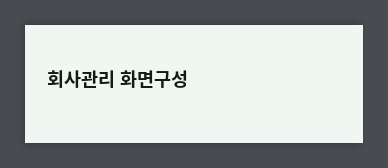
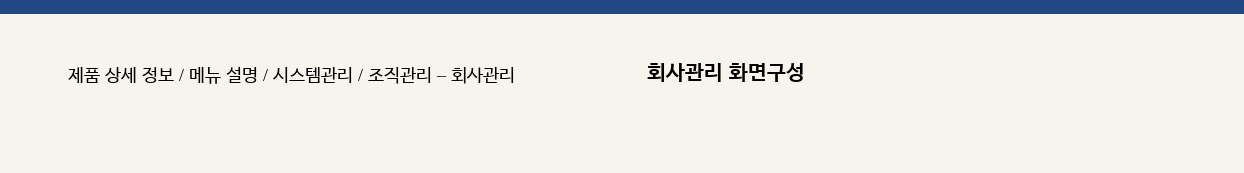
+ 제품 상세 정보 / 메뉴 설명 / 시스템관리 / 조직관리 – 회사관리

